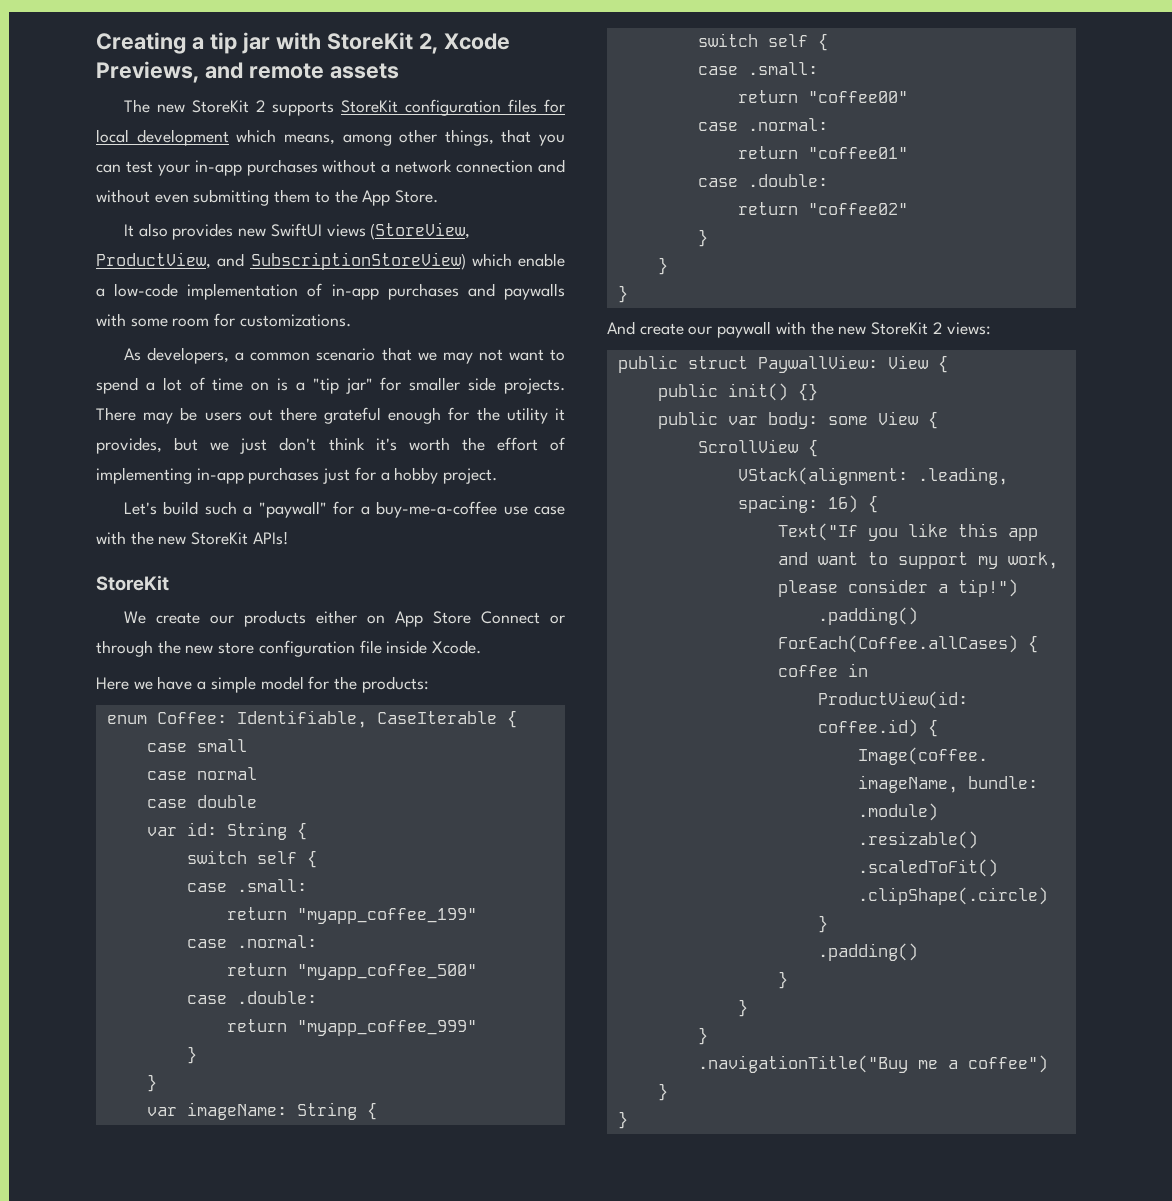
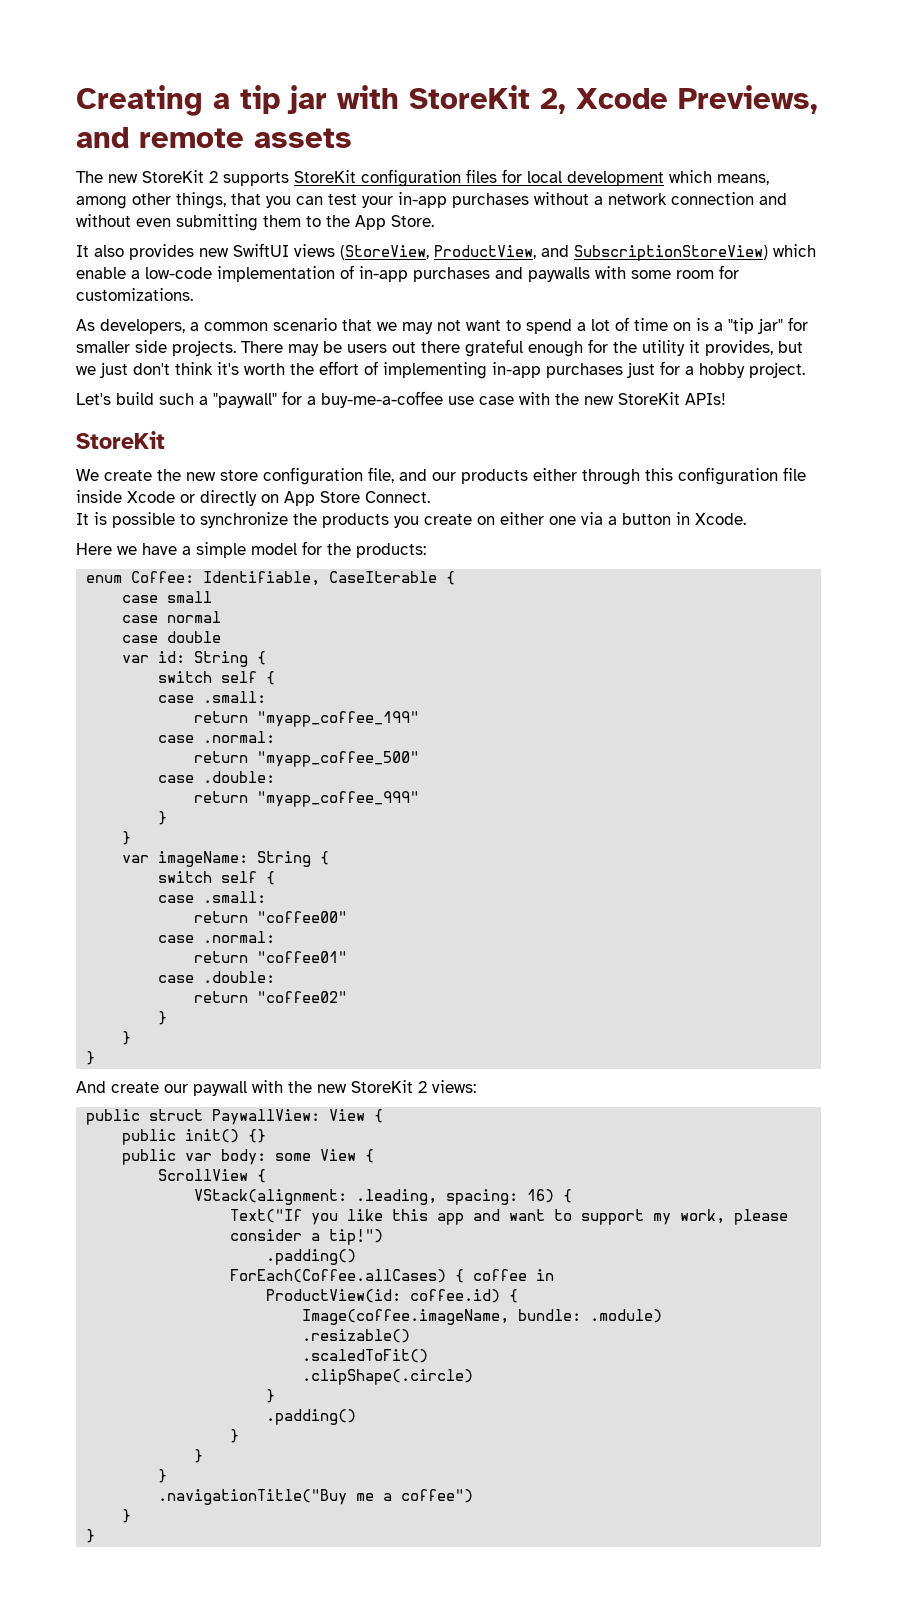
- We create our products either on App Store Connect or through the new store configuration file inside Xcode.
+ We create the new store configuration file, and our products either through this configuration file inside Xcode or directly on App Store Connect.
+ It is possible to synchronize the products you create on either one via a button in Xcode.

